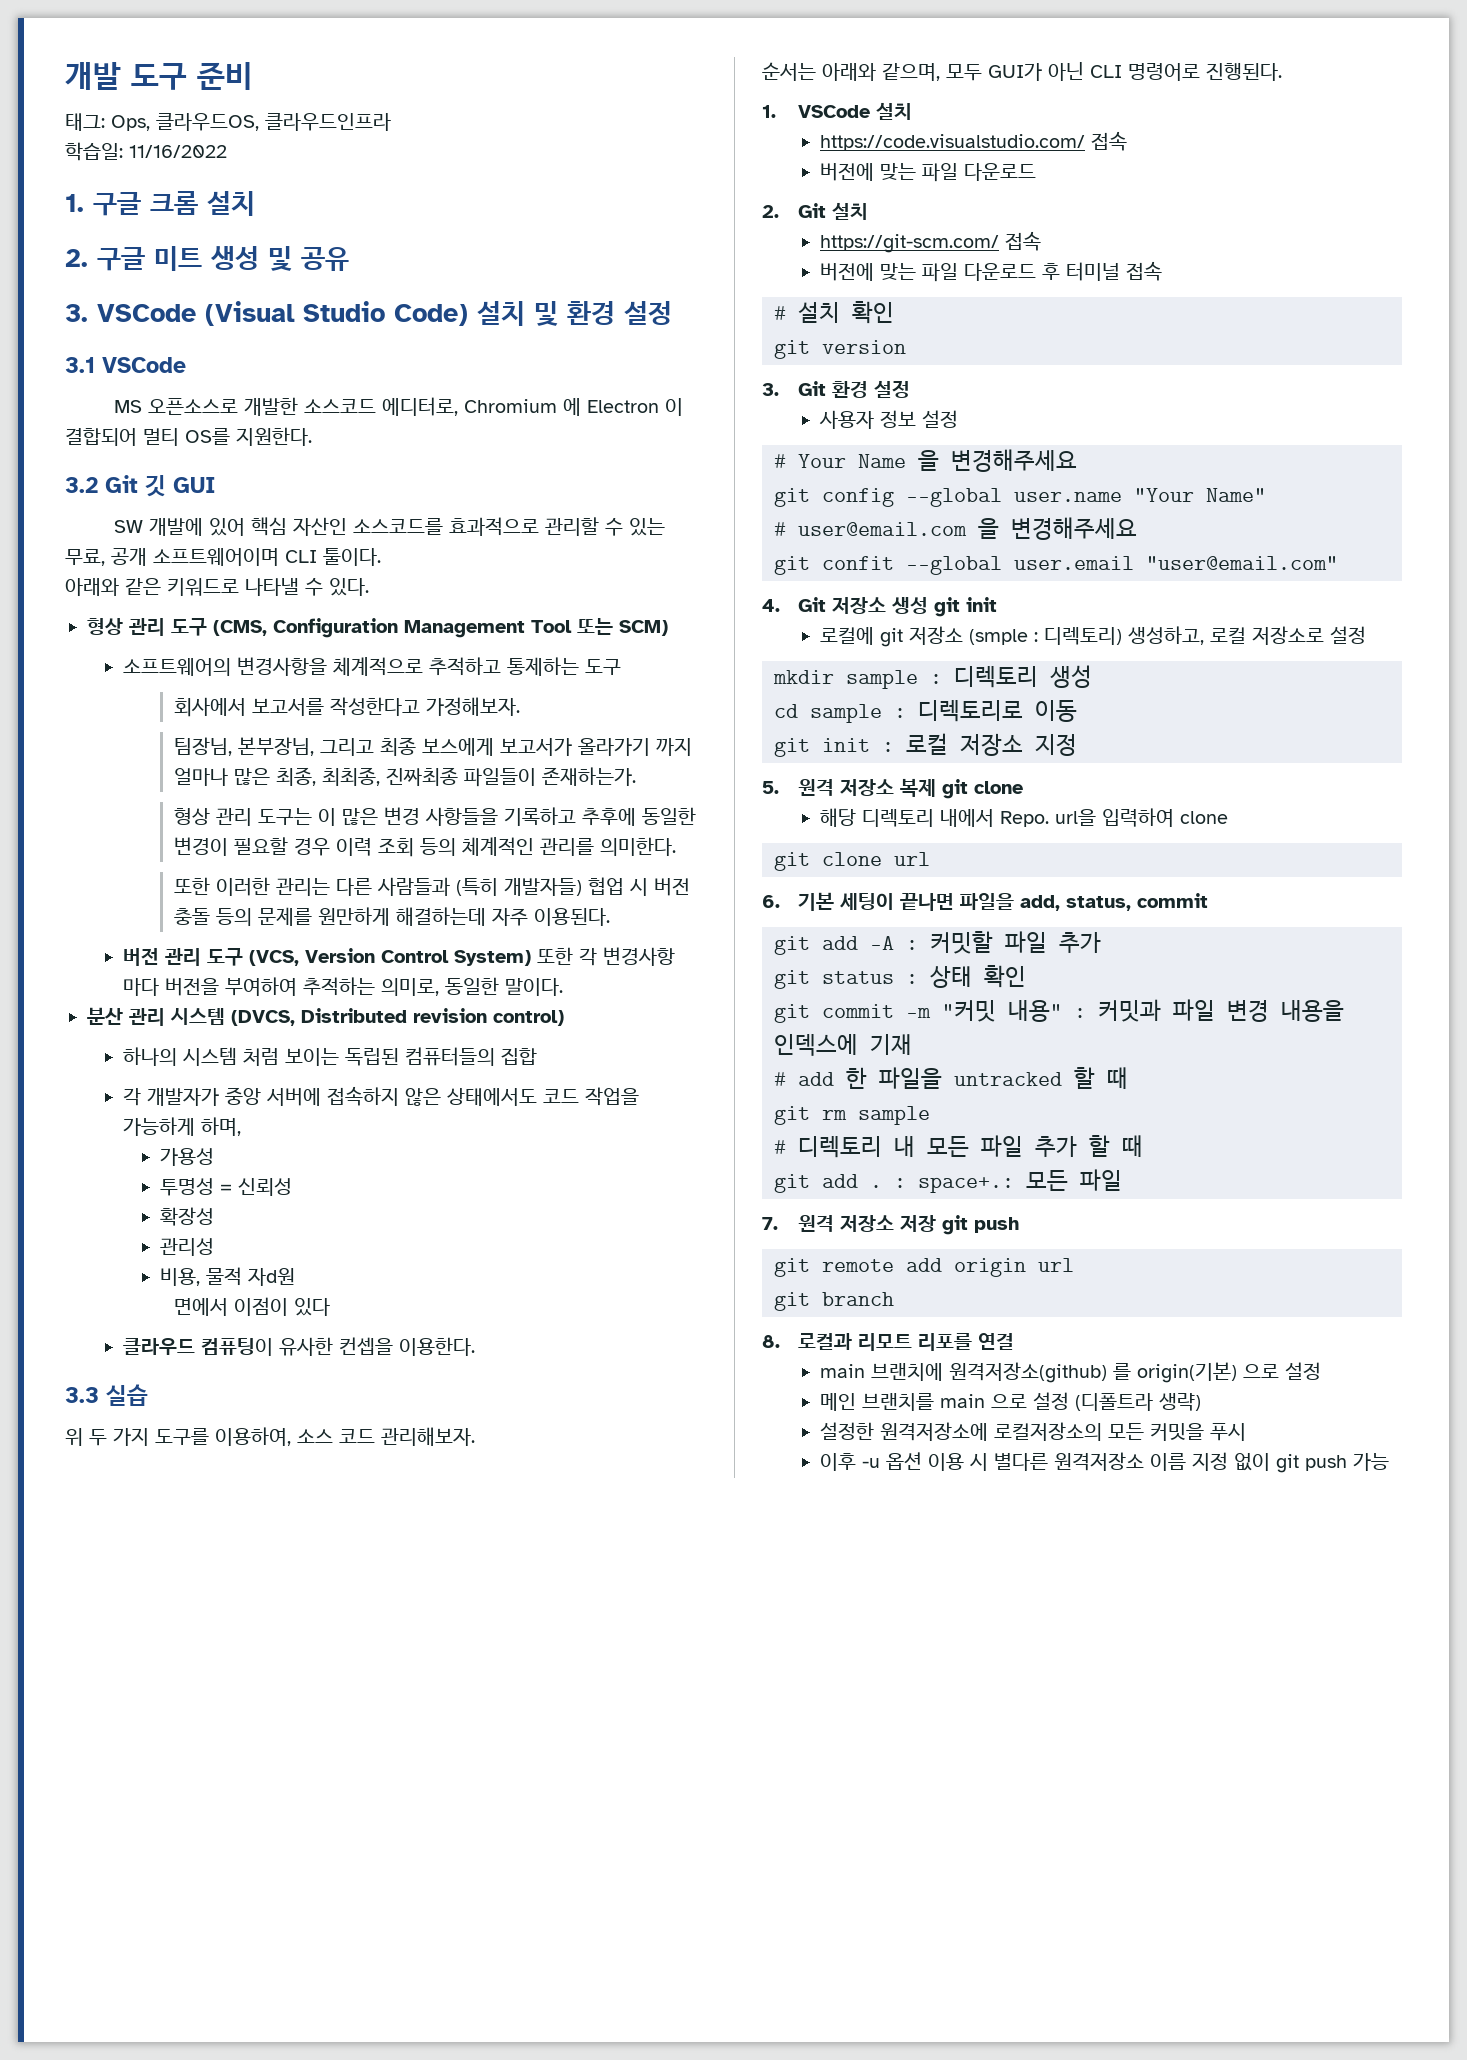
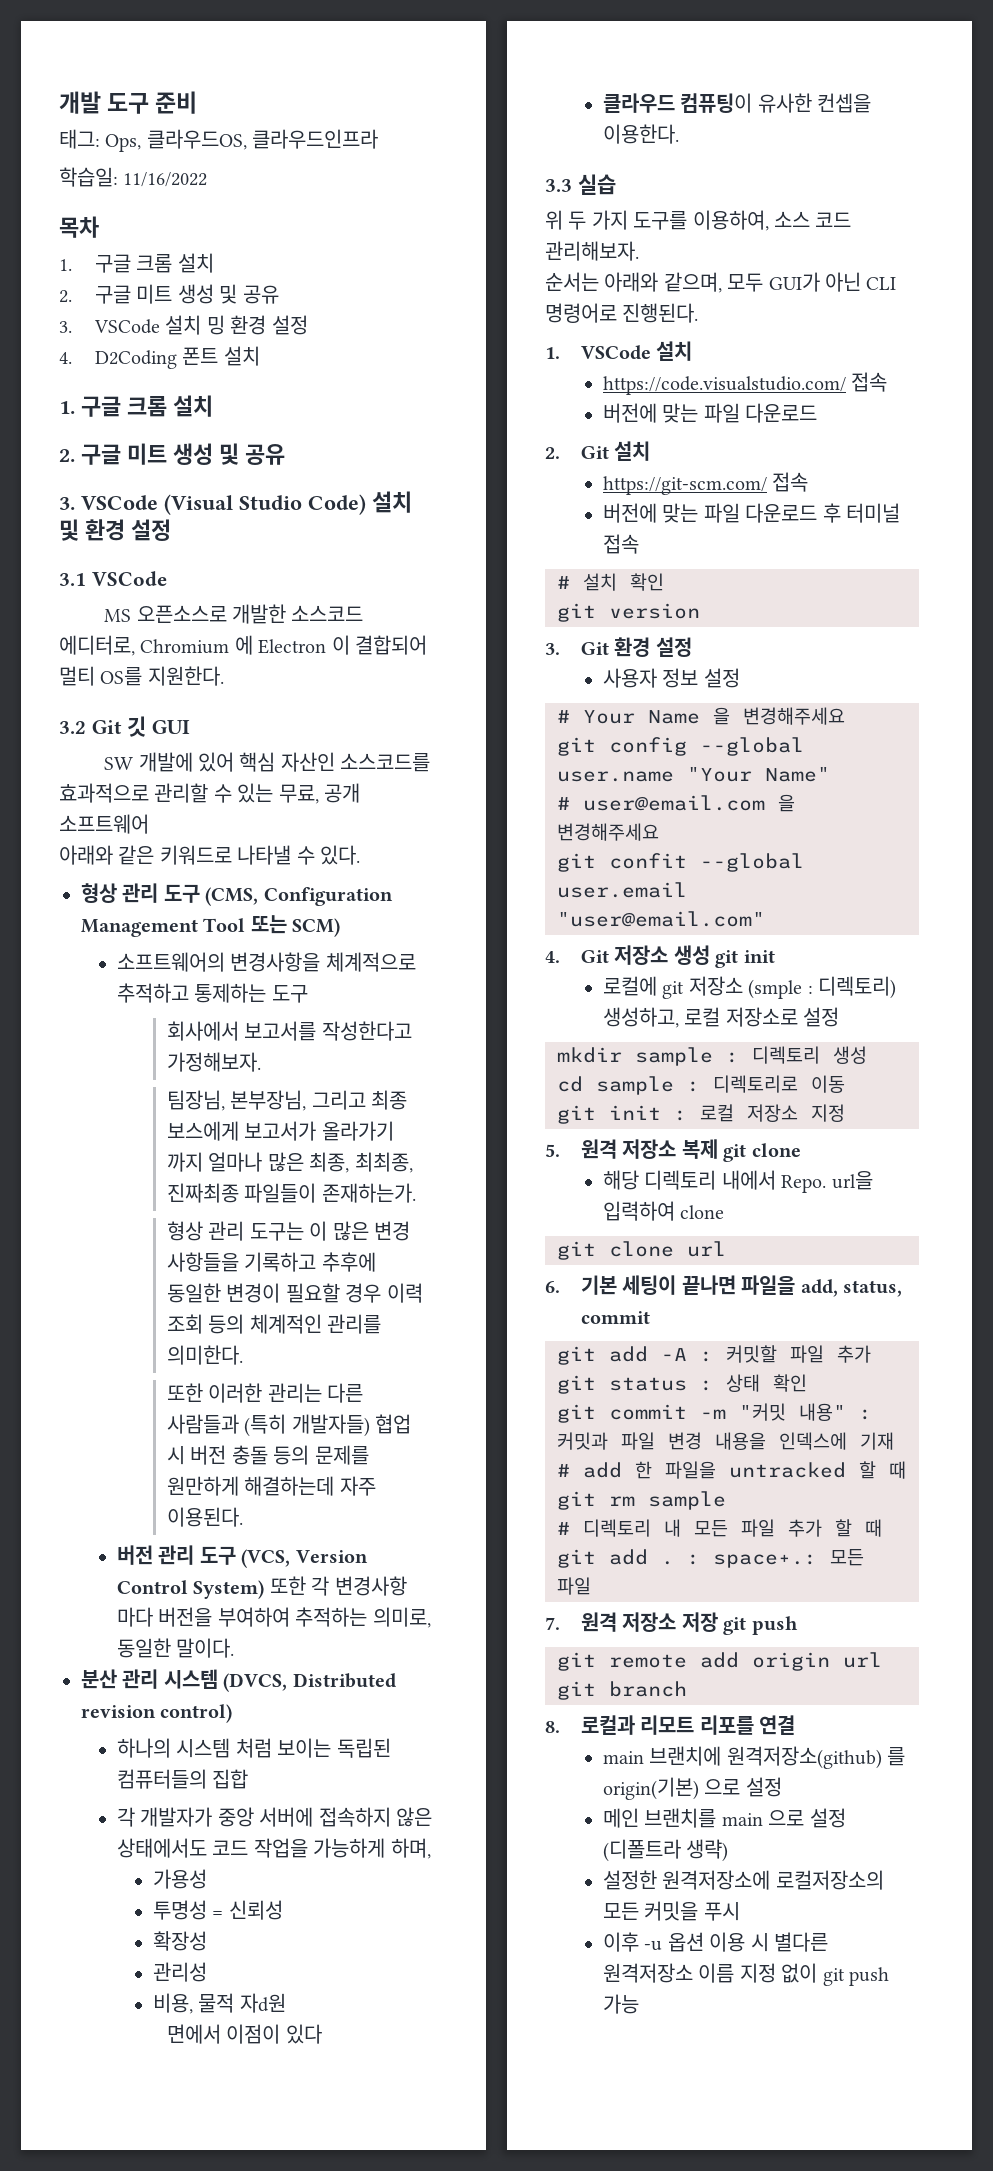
+ 목차
+ 1. 구글 크롬 설치
+ 2. 구글 미트 생성 및 공유
+ 3. VSCode 설치 밍 환경 설정
+ 4. D2Coding 폰트 설치
- SW 개발에 있어 핵심 자산인 소스코드를 효과적으로 관리할 수 있는 무료, 공개 소프트웨어이며 CLI 툴이다.
+ SW 개발에 있어 핵심 자산인 소스코드를 효과적으로 관리할 수 있는 무료, 공개 소프트웨어

